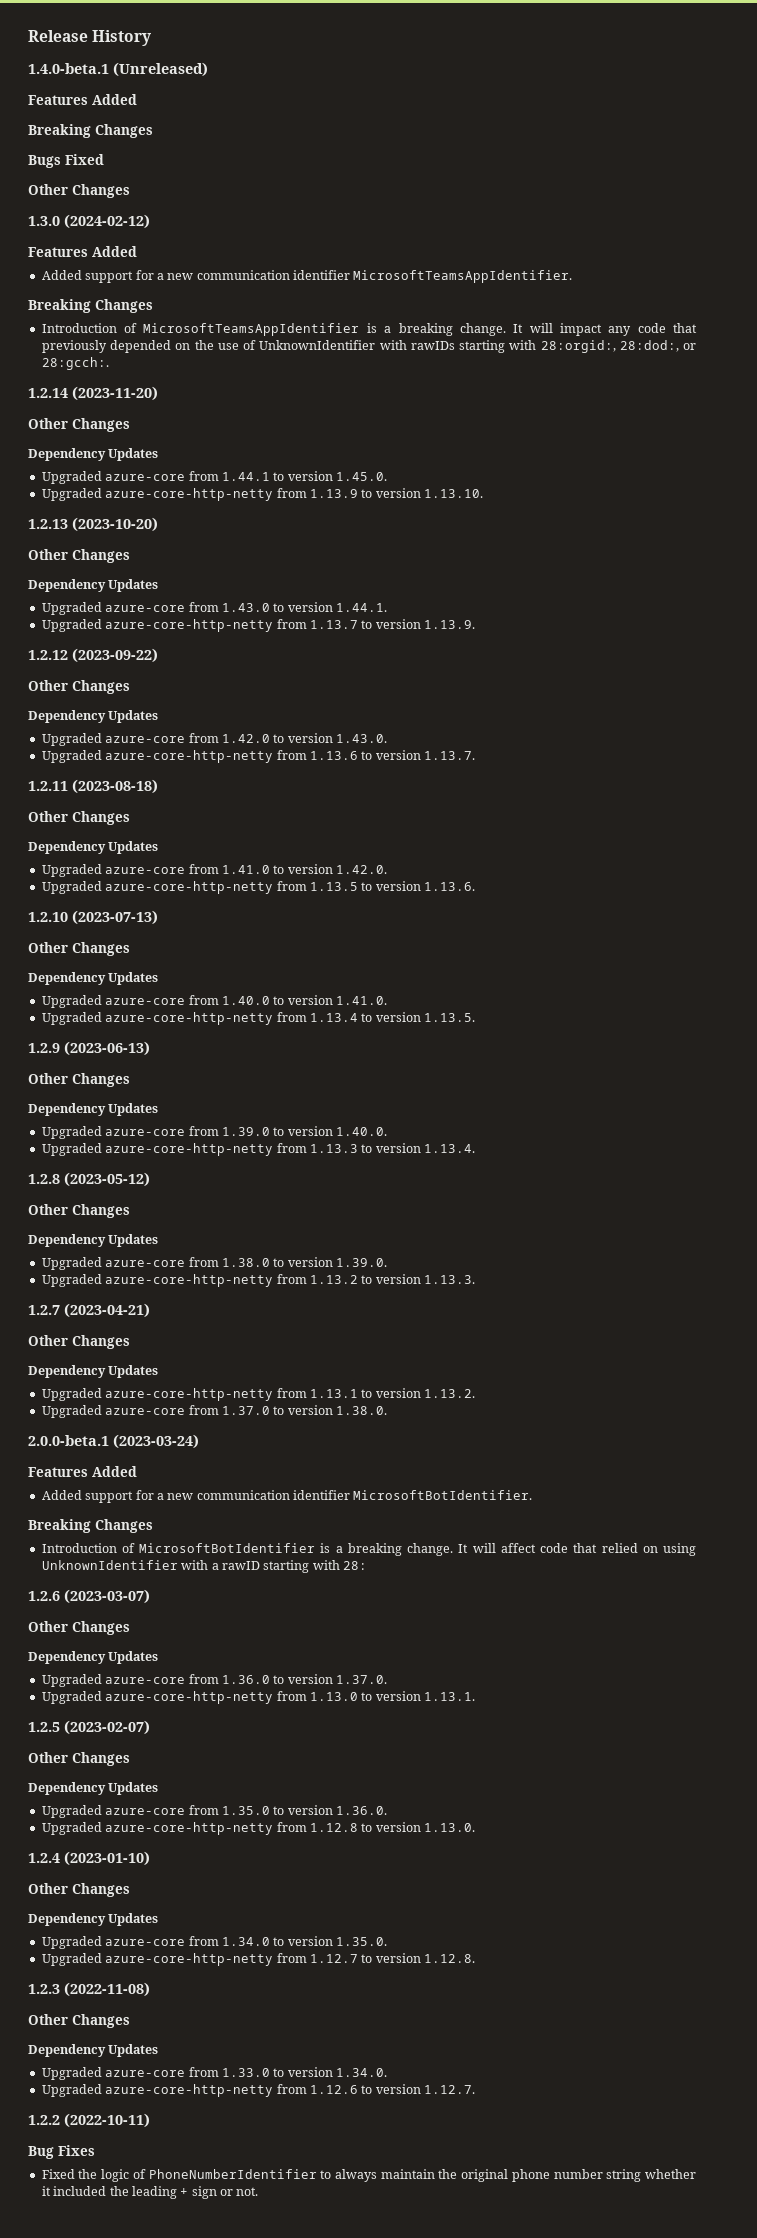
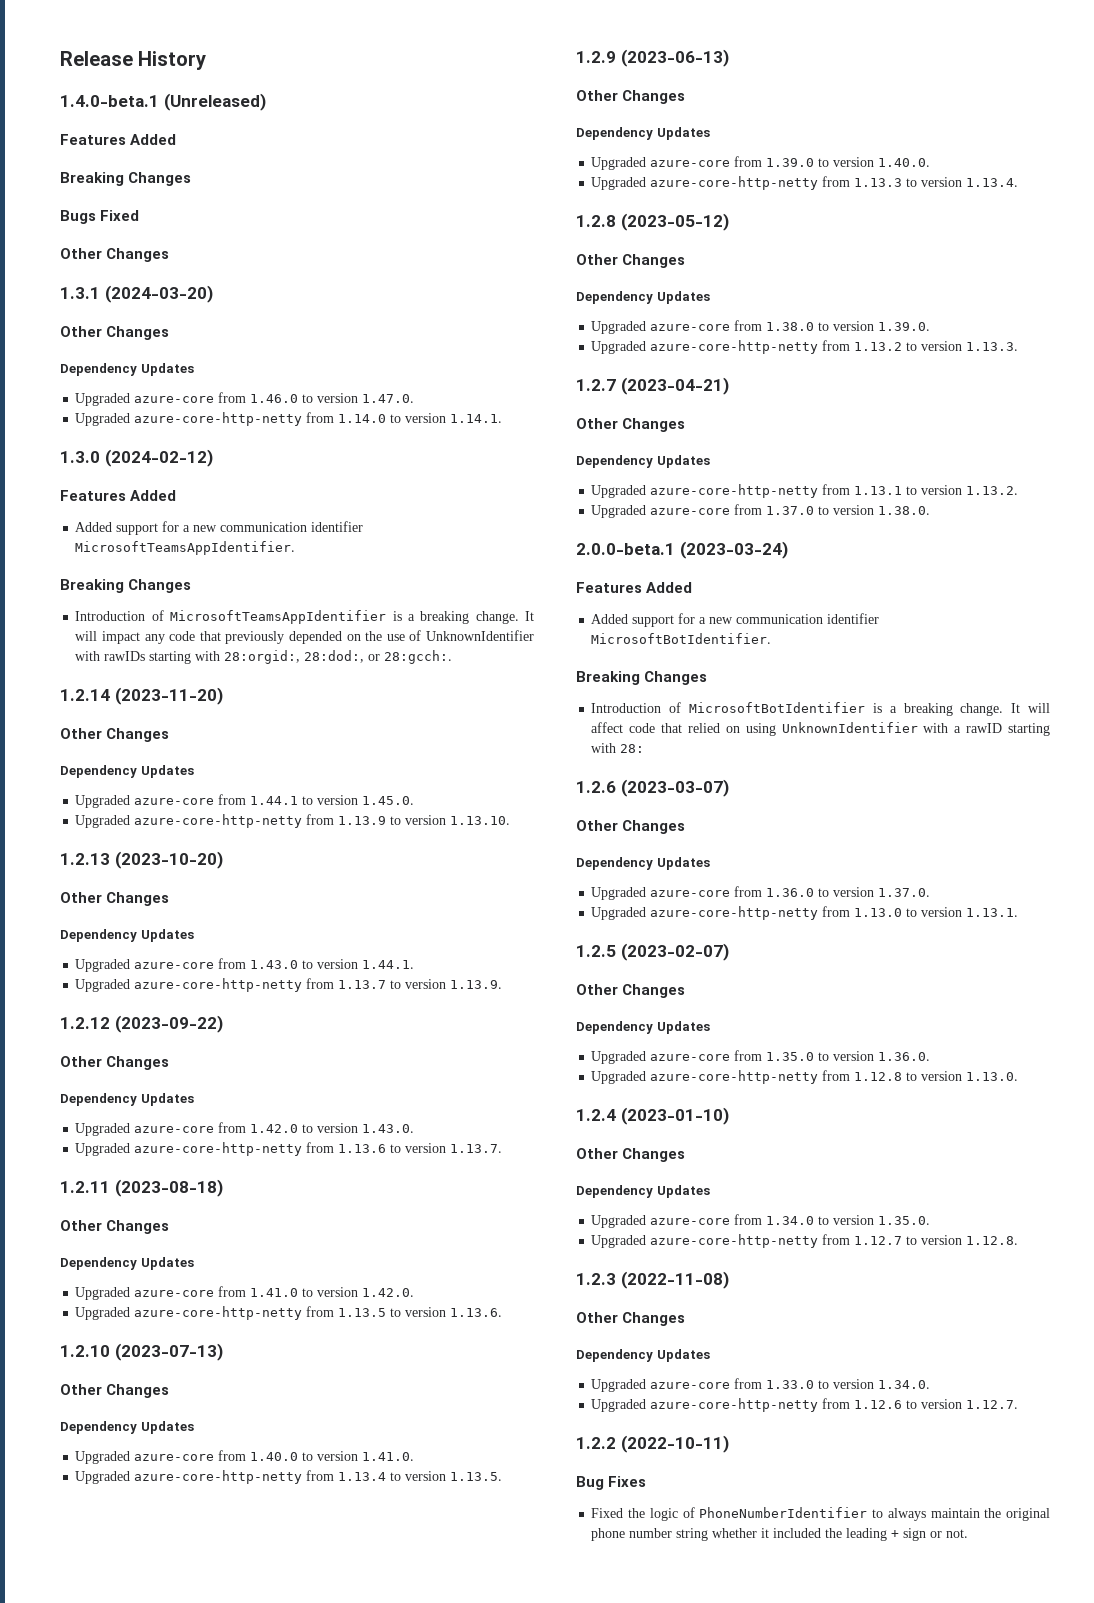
+ 1.3.1 (2024-03-20)
+ Other Changes
+ Dependency Updates
+ Upgraded azure-core from 1.46.0 to version 1.47.0.
+ Upgraded azure-core-http-netty from 1.14.0 to version 1.14.1.

